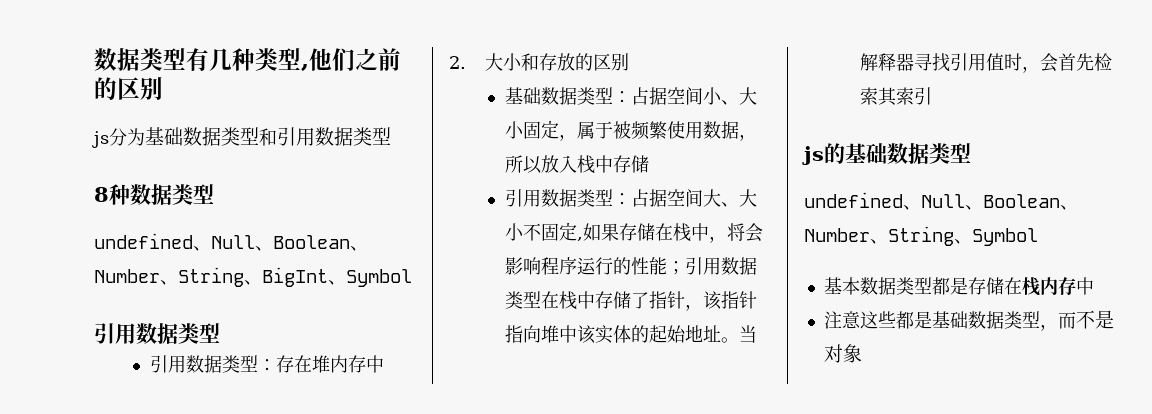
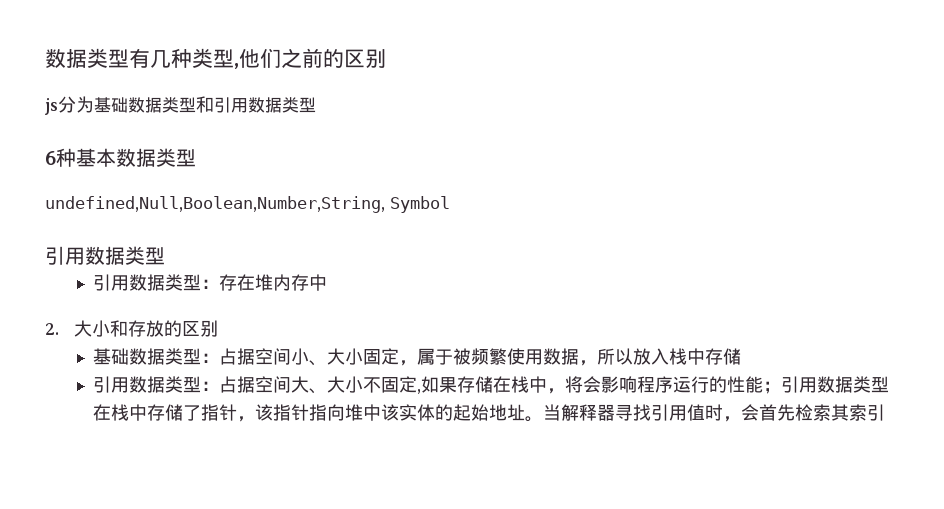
- 8种数据类型
- undefined、Null、Boolean、Number、String、BigInt、Symbol
+ 6种基本数据类型
+ undefined,Null,Boolean,Number,String, Symbol
- js的基础数据类型
- undefined、Null、Boolean、Number、String、Symbol
- 基本数据类型都是存储在栈内存中
- 注意这些都是基础数据类型，而不是对象

